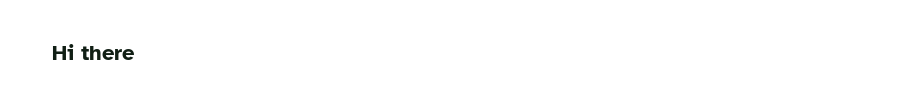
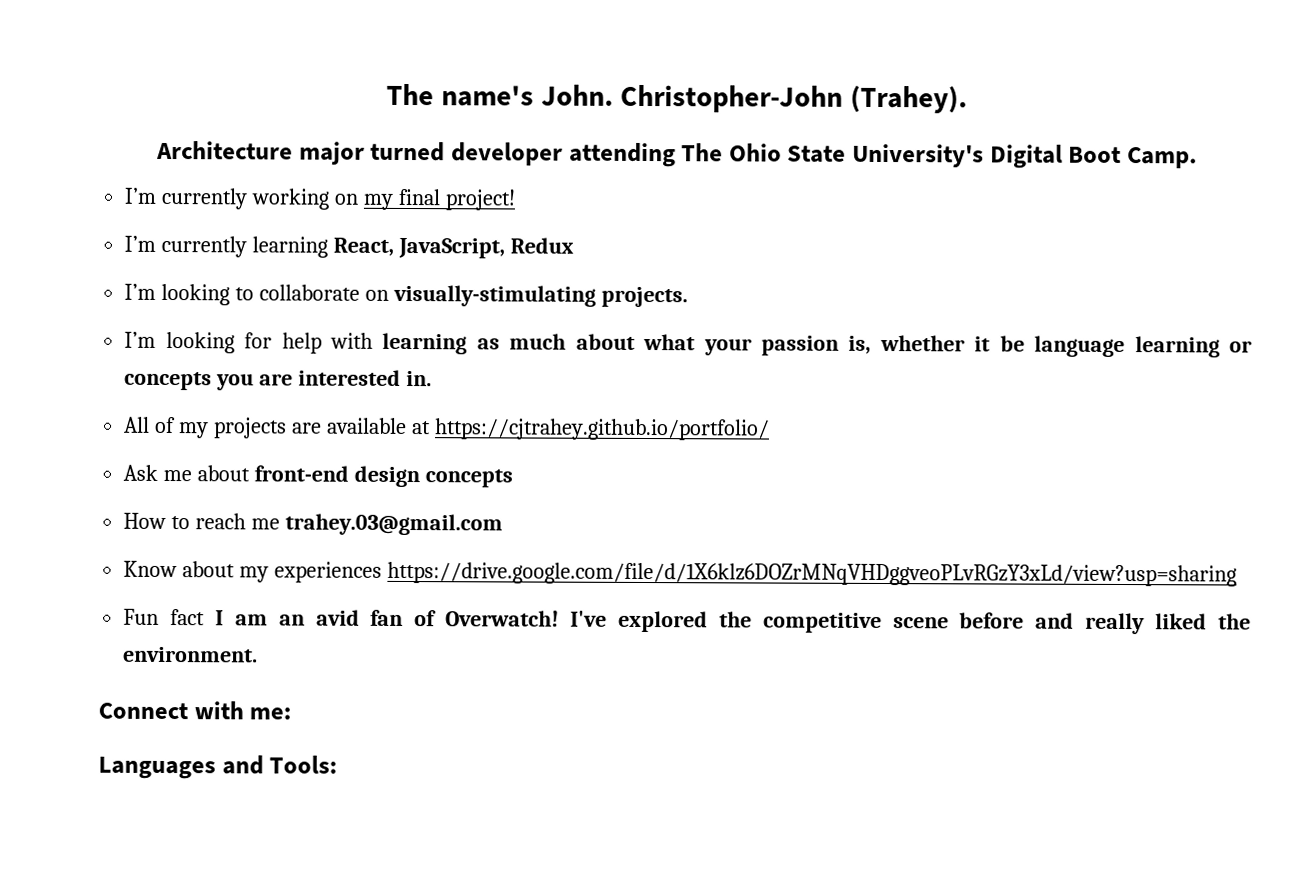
- Hi there
+ The name's John. Christopher-John (Trahey).
+ Architecture major turned developer attending The Ohio State University's Digital Boot Camp.
+ I’m currently working on my final project!
+ I’m currently learning React, JavaScript, Redux
+ I’m looking to collaborate on visually-stimulating projects.
+ I’m looking for help with learning as much about what your passion is, whether it be language learning or concepts you are interested in.
+ All of my projects are available at https://cjtrahey.github.io/portfolio/
+ Ask me about front-end design concepts
+ How to reach me trahey.03@gmail.com
+ Know about my experiences https://drive.google.com/file/d/1X6klz6DOZrMNqVHDggveoPLvRGzY3xLd/view?usp=sharing
+ Fun fact I am an avid fan of Overwatch! I've explored the competitive scene before and really liked the environment.
+ Connect with me:
+ Languages and Tools:

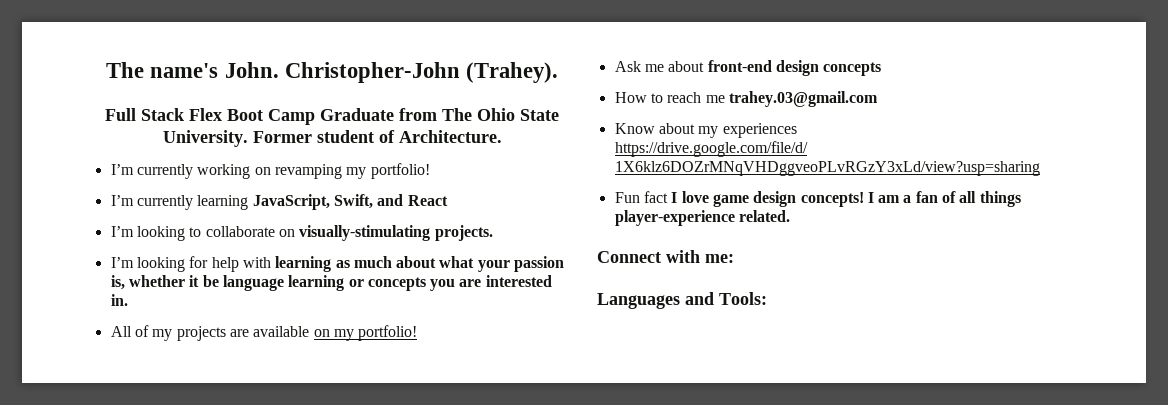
- Architecture major turned developer attending The Ohio State University's Digital Boot Camp.
+ Full Stack Flex Boot Camp Graduate from The Ohio State University. Former student of Architecture.
- I’m currently working on my final project!
+ I’m currently working on revamping my portfolio!
- I’m currently learning React, JavaScript, Redux
+ I’m currently learning JavaScript, Swift, and React
- All of my projects are available at https://cjtrahey.github.io/portfolio/
+ All of my projects are available on my portfolio!
- Fun fact I am an avid fan of Overwatch! I've explored the competitive scene before and really liked the environment.
+ Fun fact I love game design concepts! I am a fan of all things player-experience related.

